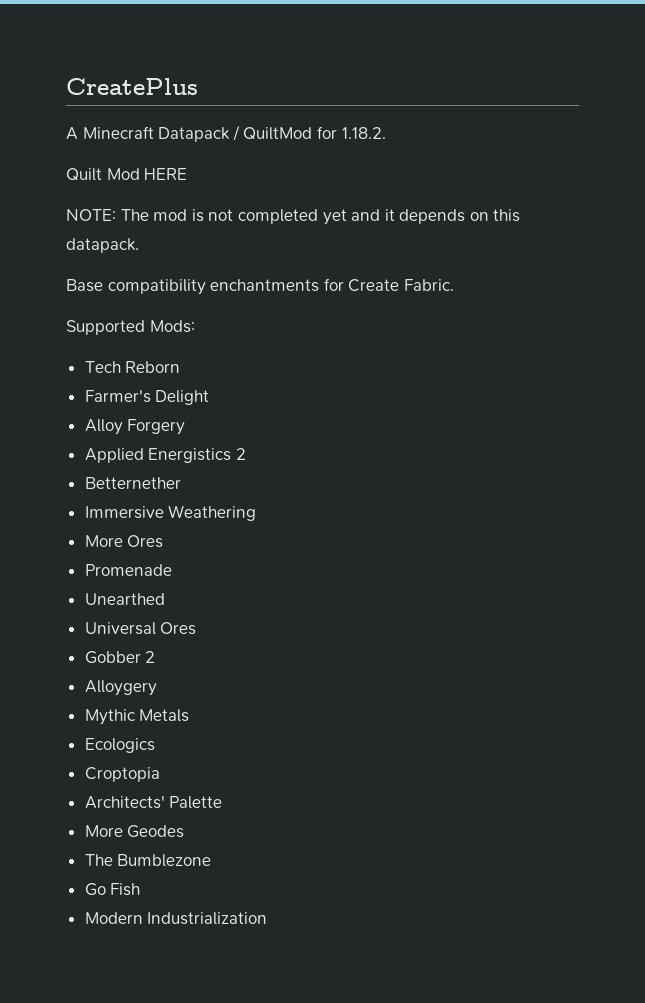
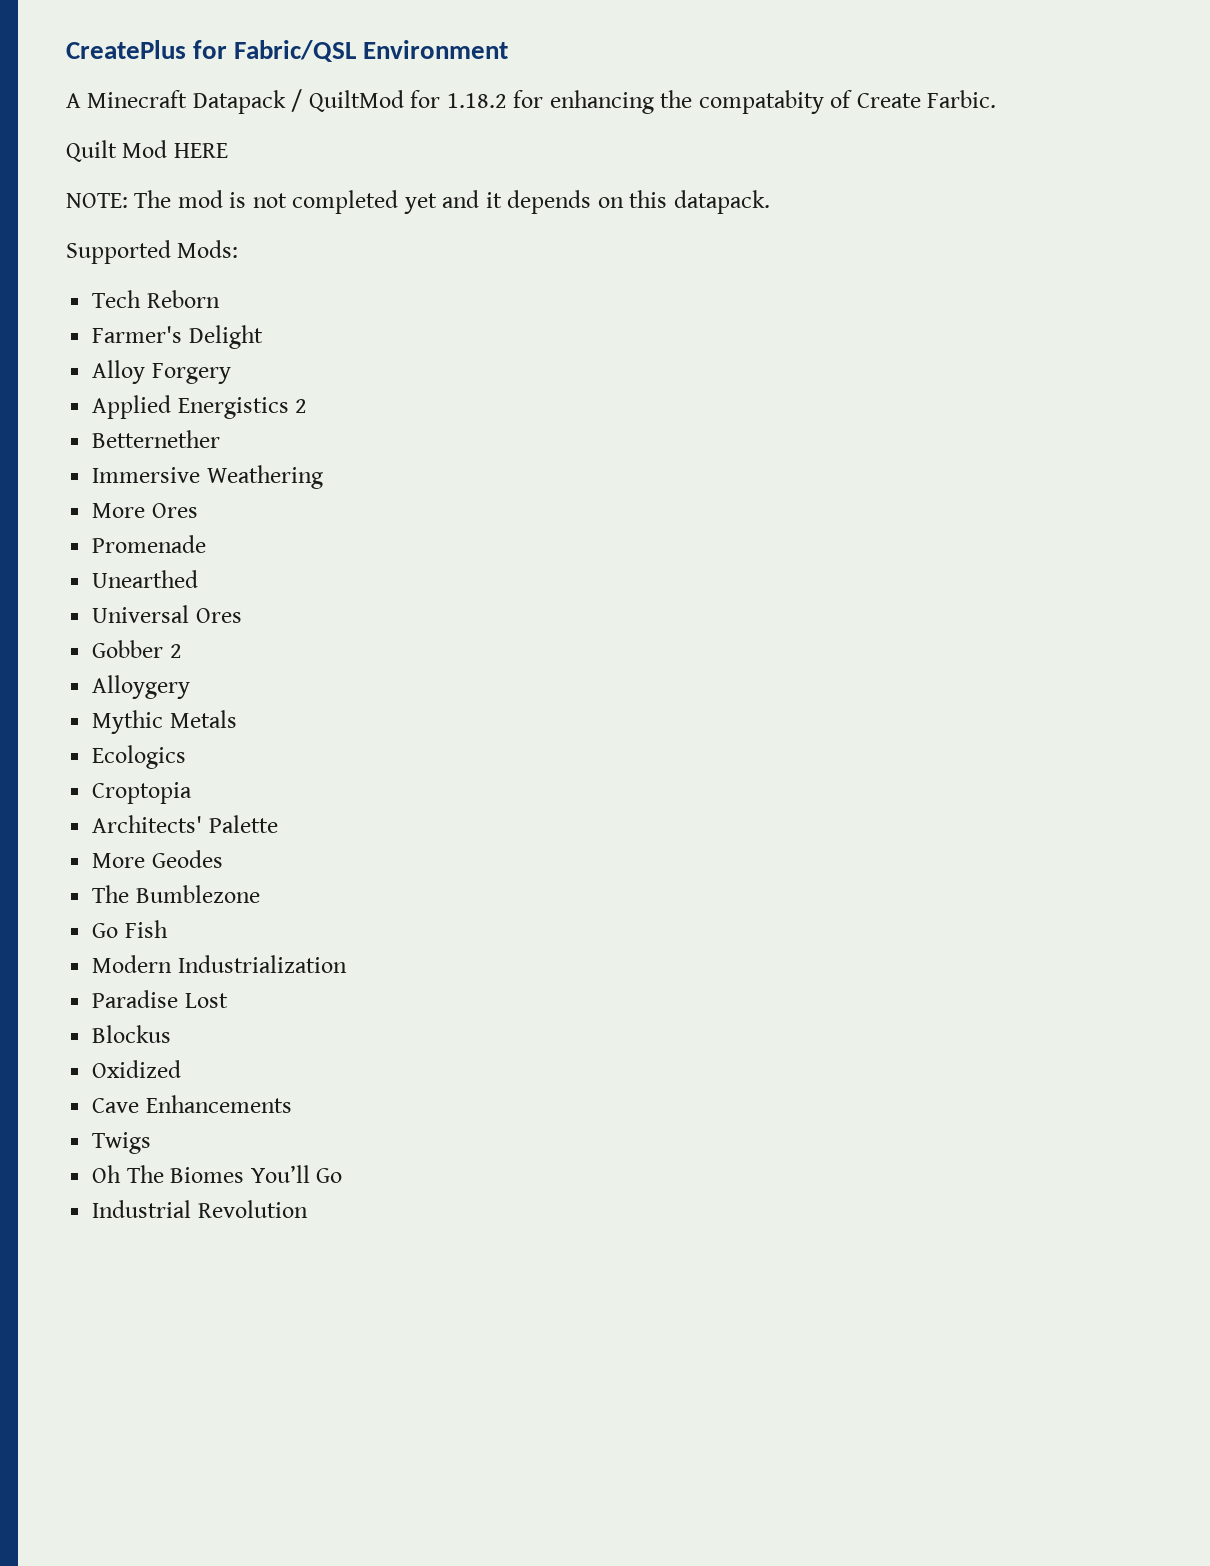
- CreatePlus
+ CreatePlus for Fabric/QSL Environment
- A Minecraft Datapack / QuiltMod for 1.18.2.
+ A Minecraft Datapack / QuiltMod for 1.18.2 for enhancing the compatabity of Create Farbic.
- Base compatibility enchantments for Create Fabric.
+ Paradise Lost
+ Blockus
+ Oxidized
+ Cave Enhancements
+ Twigs
+ Oh The Biomes You’ll Go
+ Industrial Revolution

